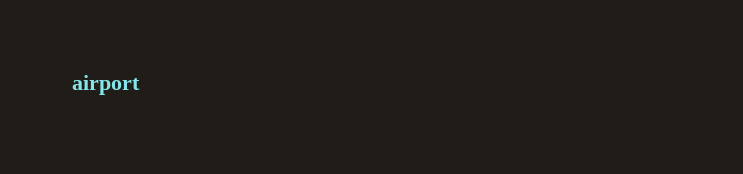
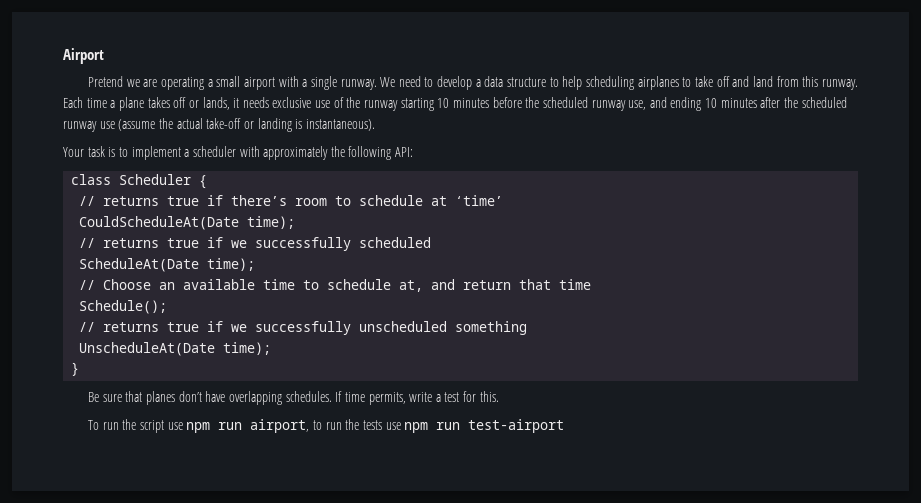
- airport
+ Airport
+ Pretend we are operating a small airport with a single runway. We need to develop a data structure to help scheduling airplanes to take off and land from this runway. Each time a plane takes off or lands, it needs exclusive use of the runway starting 10 minutes before the scheduled runway use, and ending 10 minutes after the scheduled runway use (assume the actual take-off or landing is instantaneous).
+ Your task is to implement a scheduler with approximately the following API:
+ class Scheduler {
+ // returns true if there’s room to schedule at ‘time’
+ CouldScheduleAt(Date time);
+ // returns true if we successfully scheduled
+ ScheduleAt(Date time);
+ // Choose an available time to schedule at, and return that time
+ Schedule();
+ // returns true if we successfully unscheduled something
+ UnscheduleAt(Date time);
+ }
+ Be sure that planes don’t have overlapping schedules. If time permits, write a test for this.
+ To run the script use npm run airport, to run the tests use npm run test-airport

